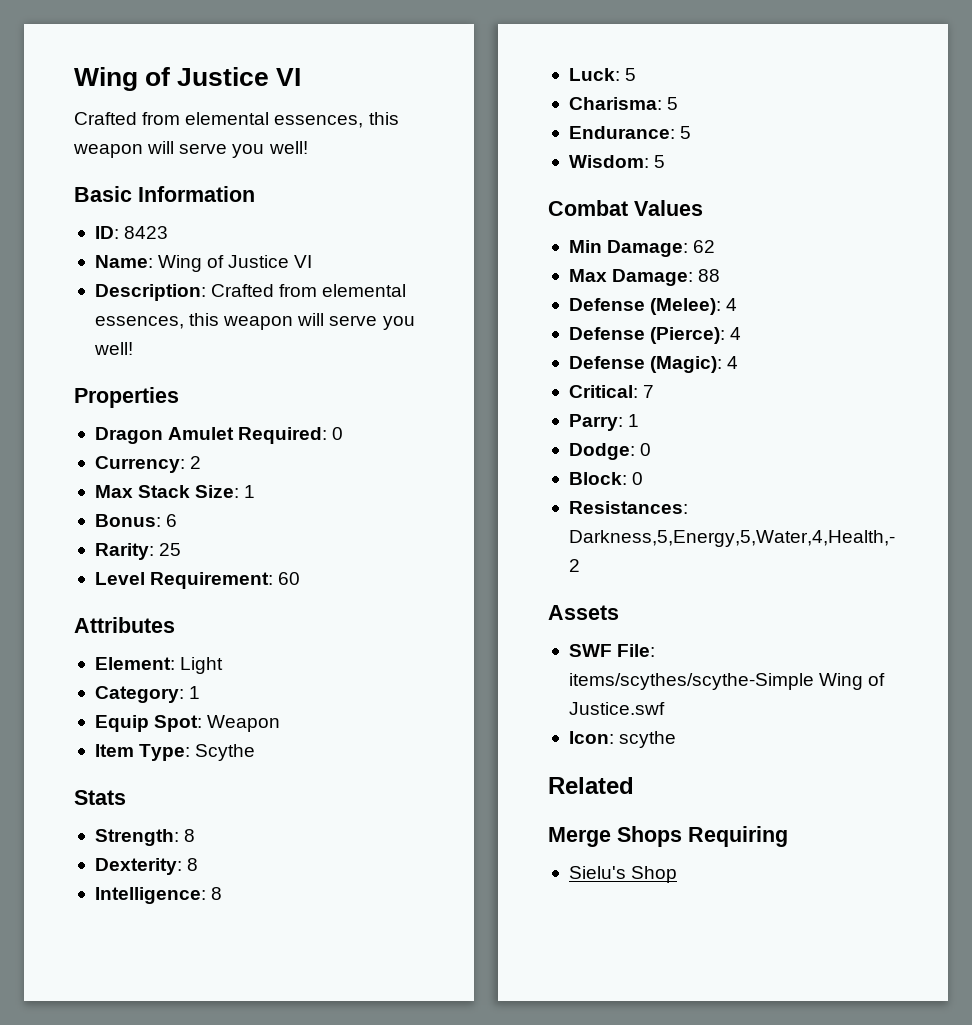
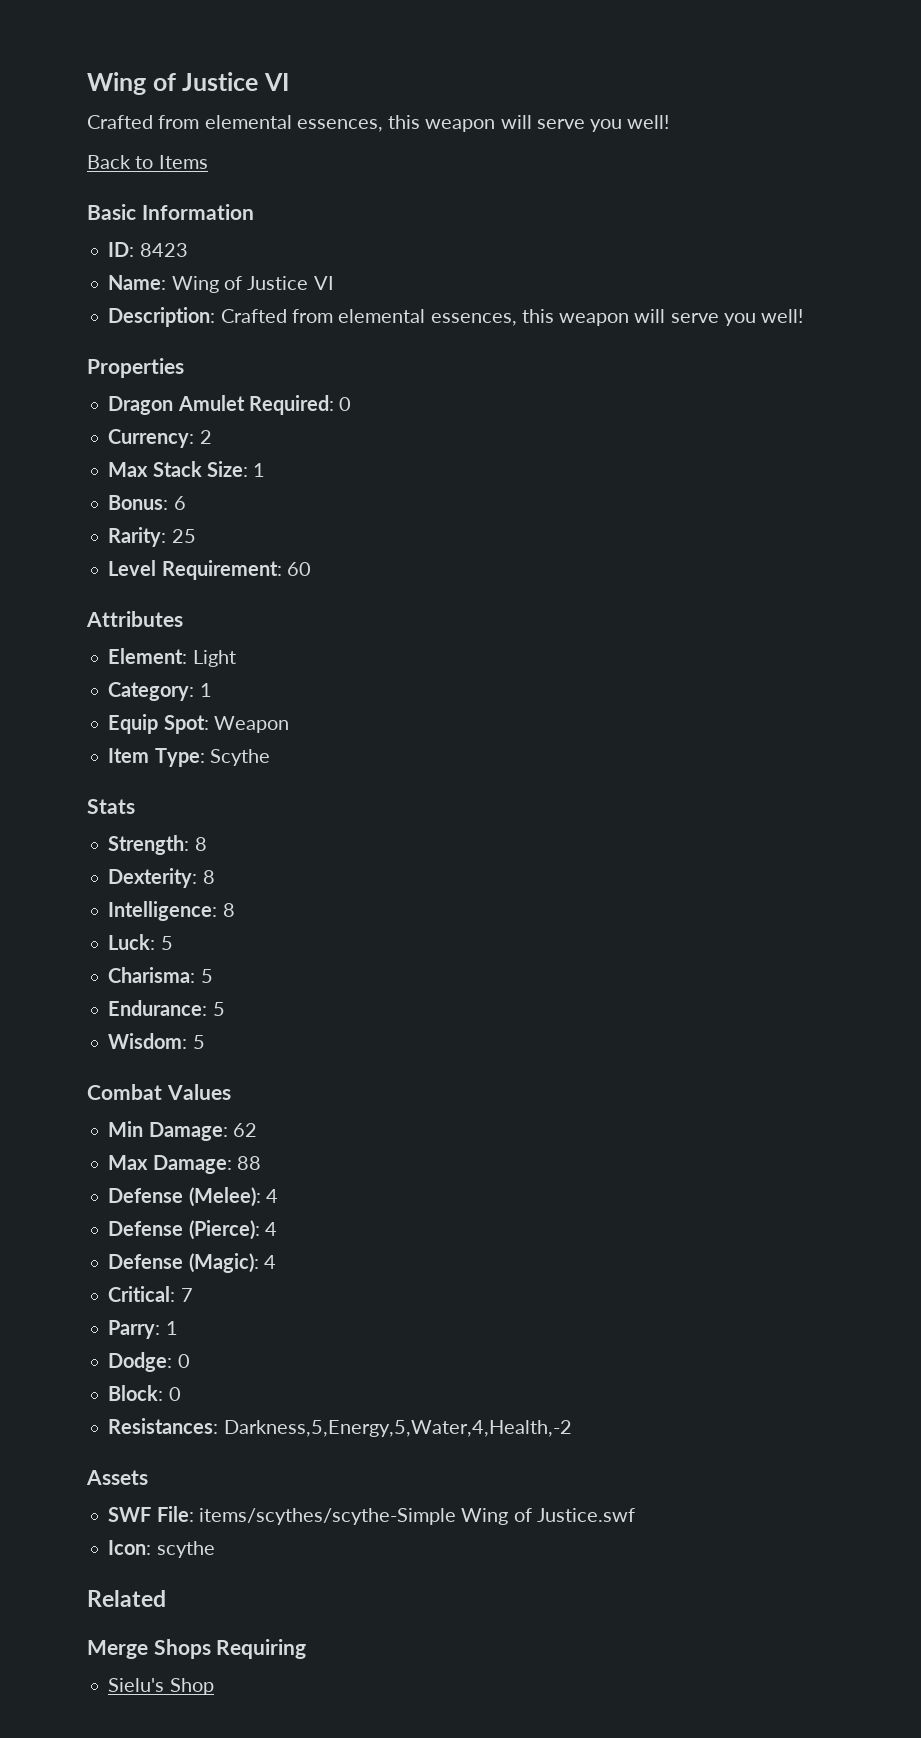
+ Back to Items

